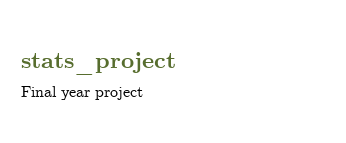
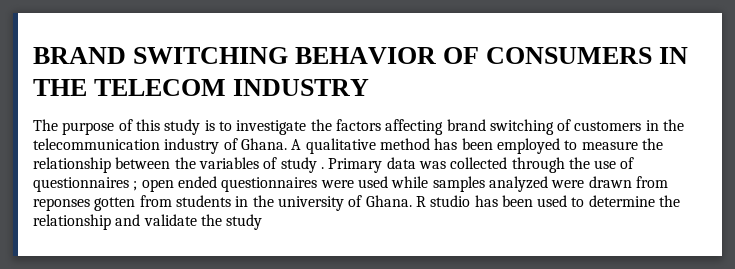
- stats_project
- Final year project
+ BRAND SWITCHING BEHAVIOR OF CONSUMERS IN THE TELECOM INDUSTRY
+ The purpose of this study is to investigate the factors affecting brand switching of customers in the telecommunication industry of Ghana. A qualitative method has been employed to measure the relationship between the variables of study . Primary data was collected through the use of questionnaires ; open ended questionnaires were used while samples analyzed were drawn from reponses gotten from students in the university of Ghana. R studio has been used to determine the relationship and validate the study

